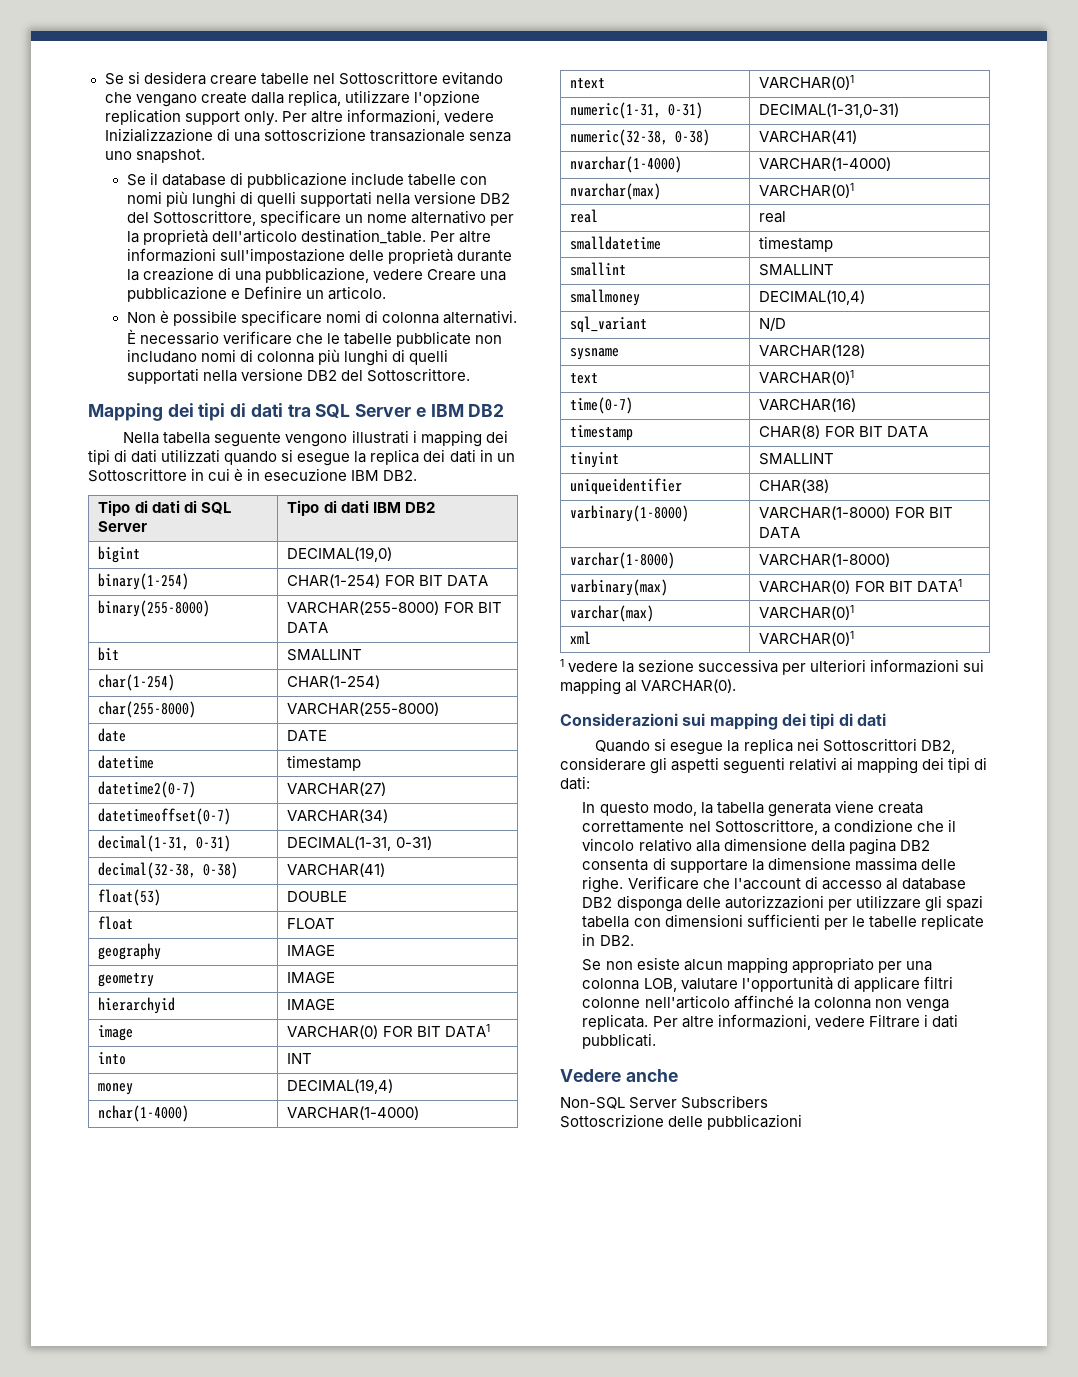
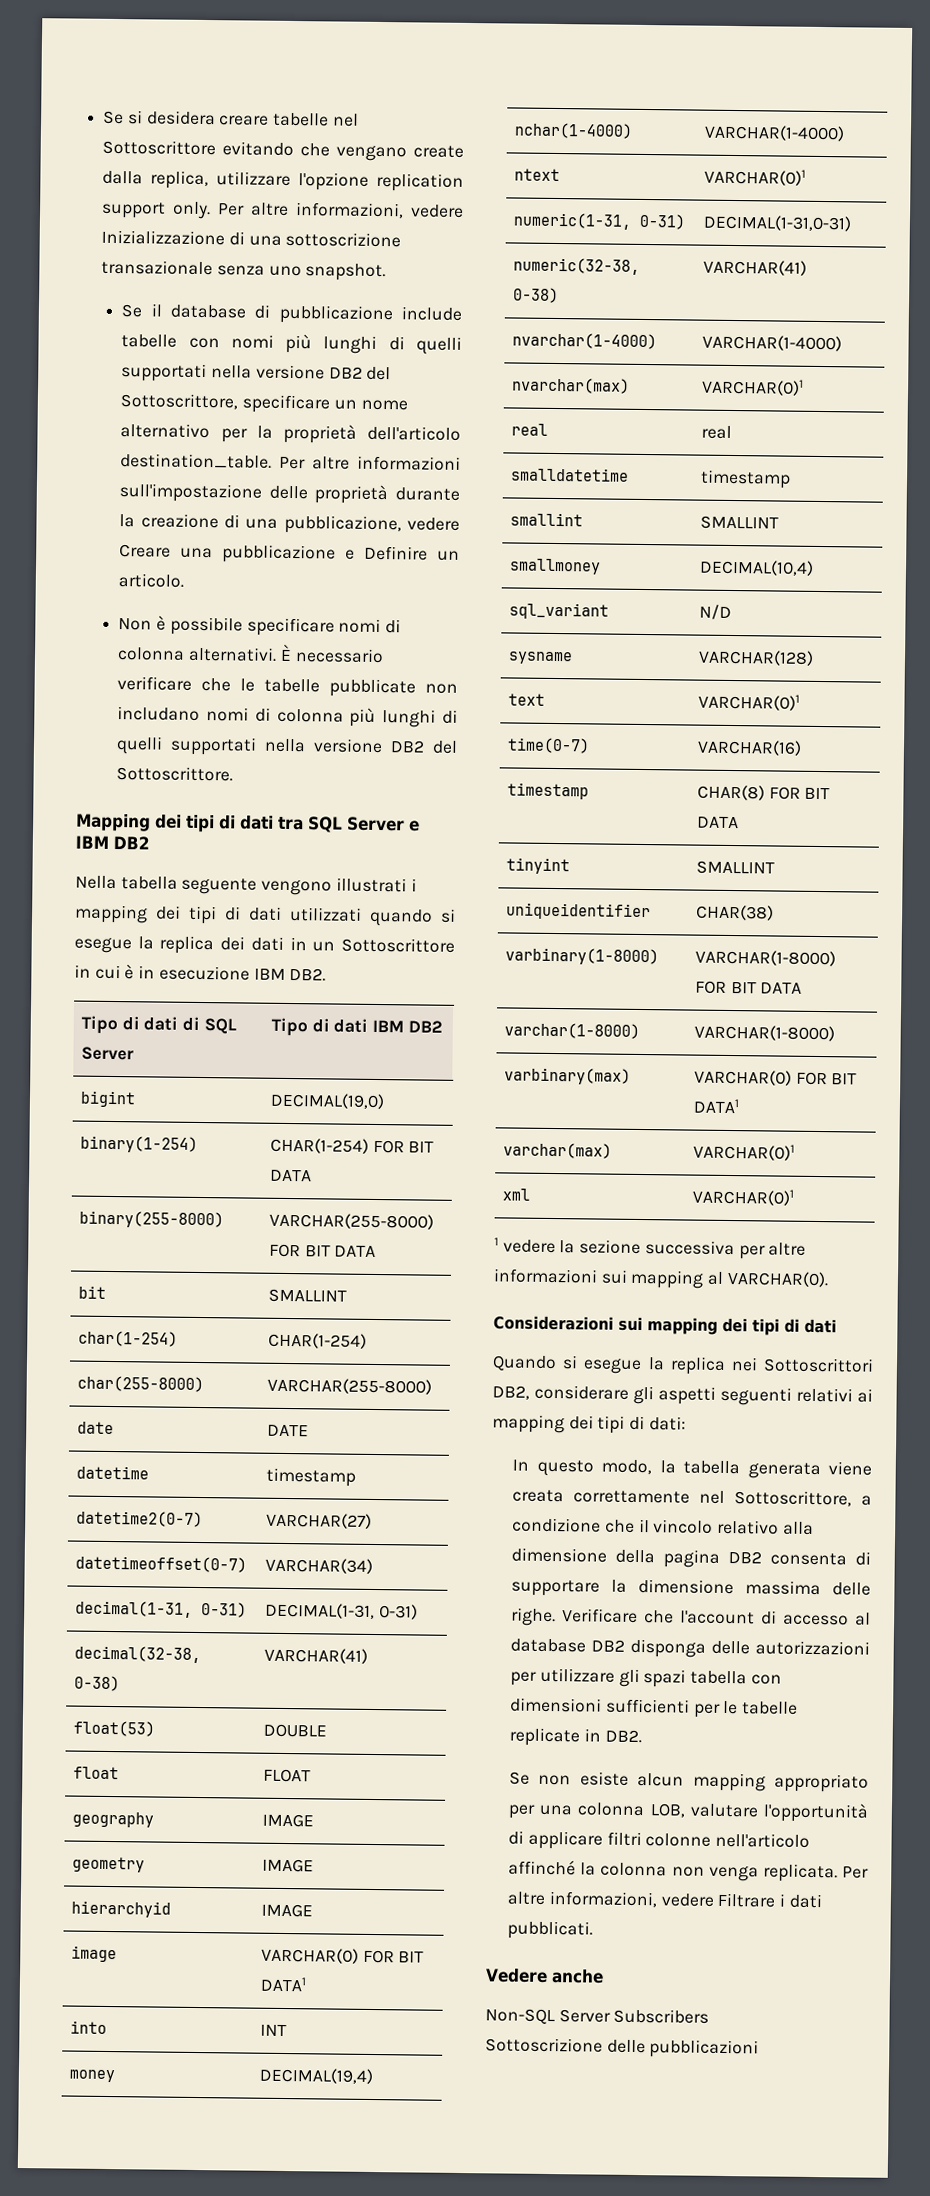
- 1 vedere la sezione successiva per ulteriori informazioni sui mapping al VARCHAR(0).
+ 1 vedere la sezione successiva per altre informazioni sui mapping al VARCHAR(0).

